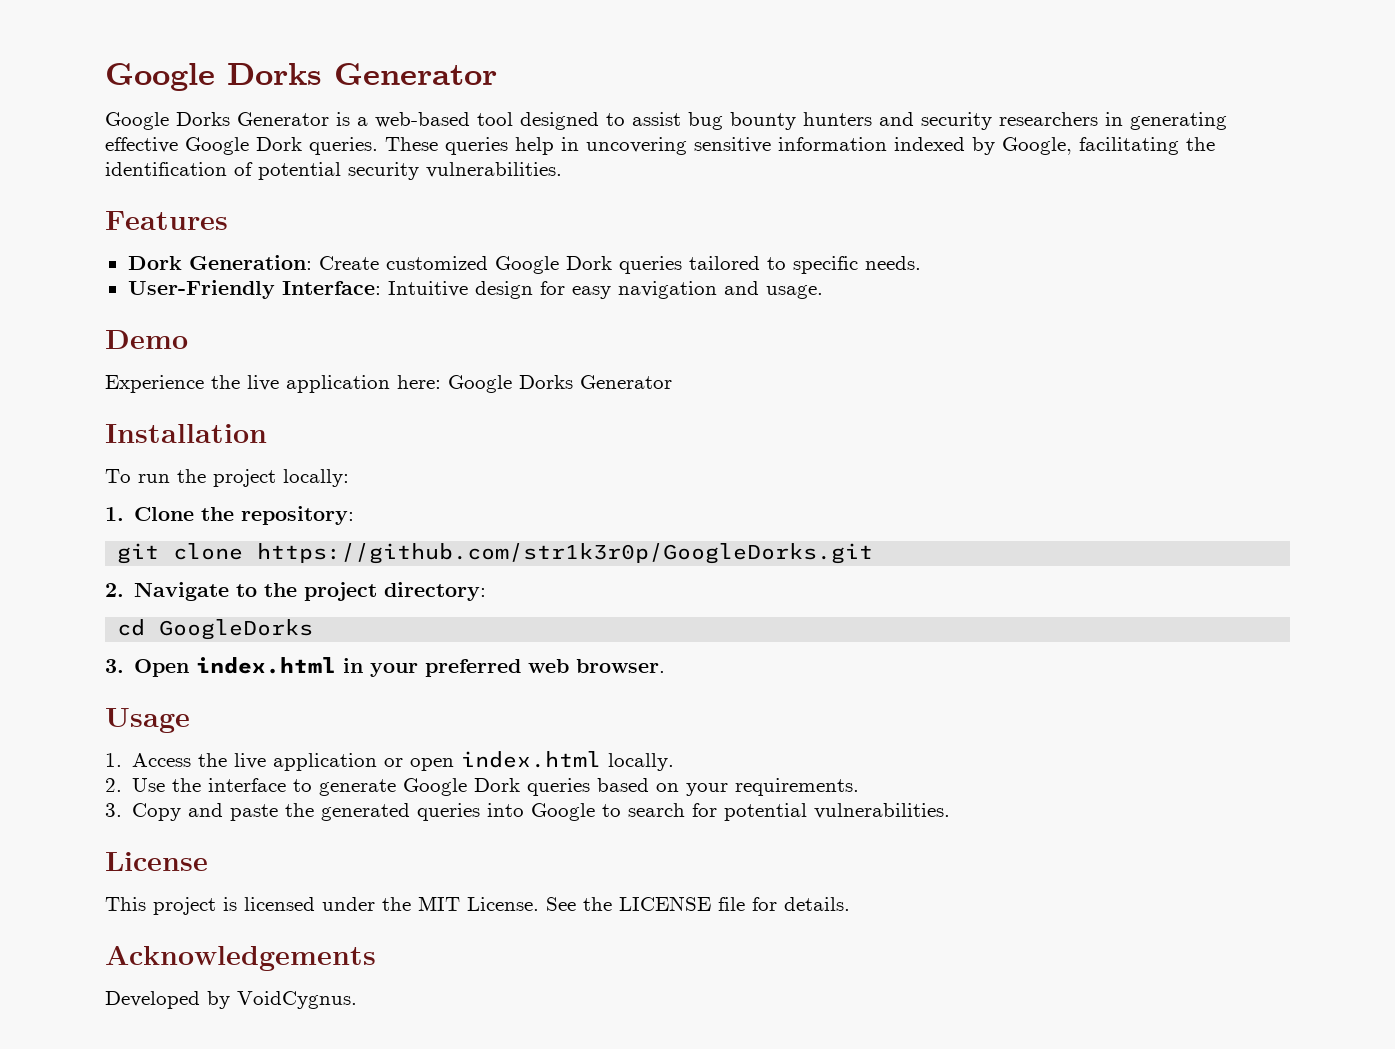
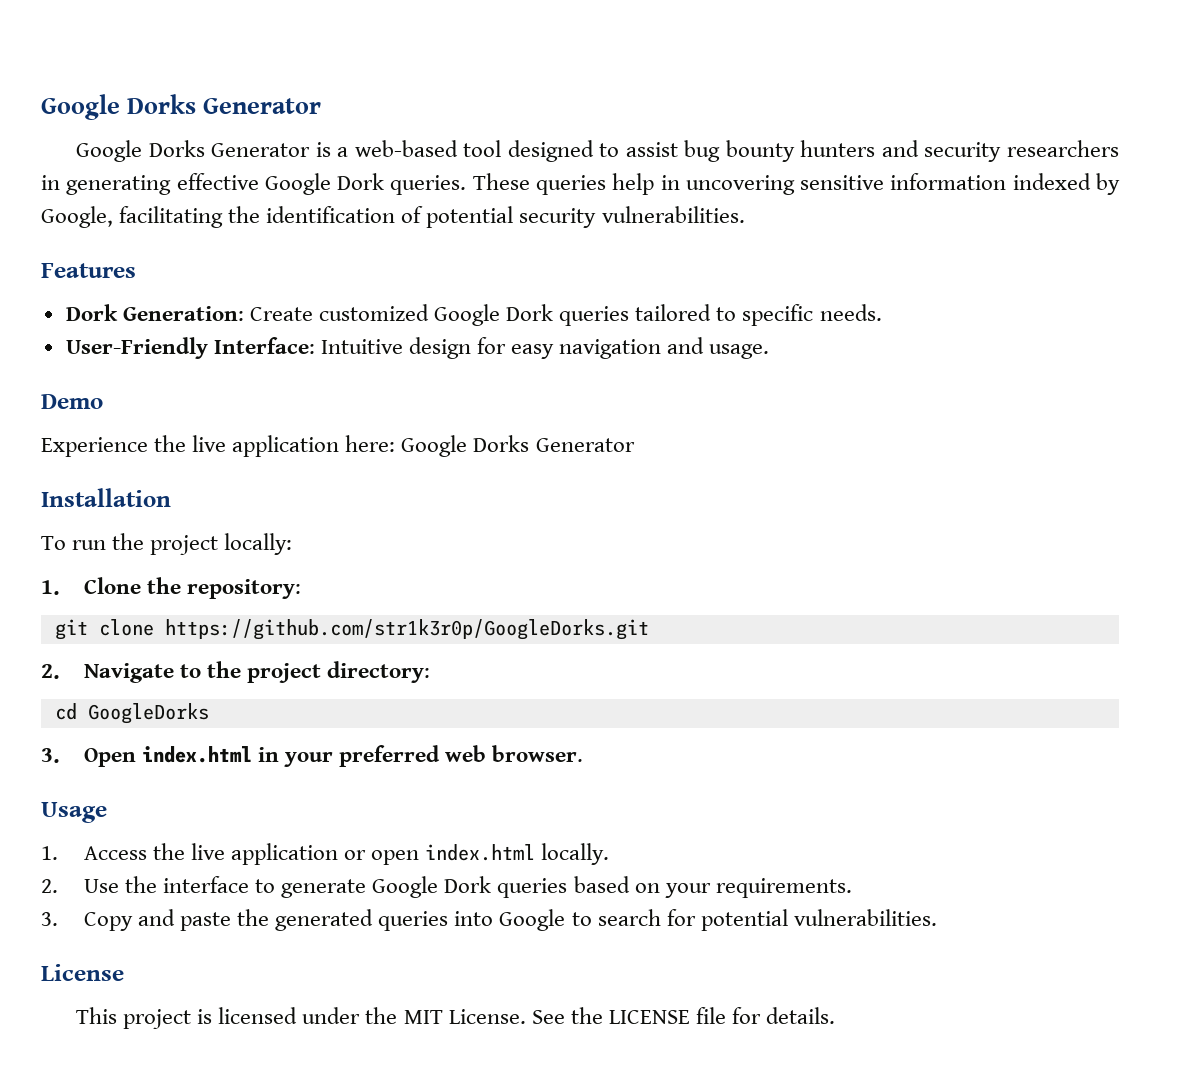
- Acknowledgements
- Developed by VoidCygnus.

